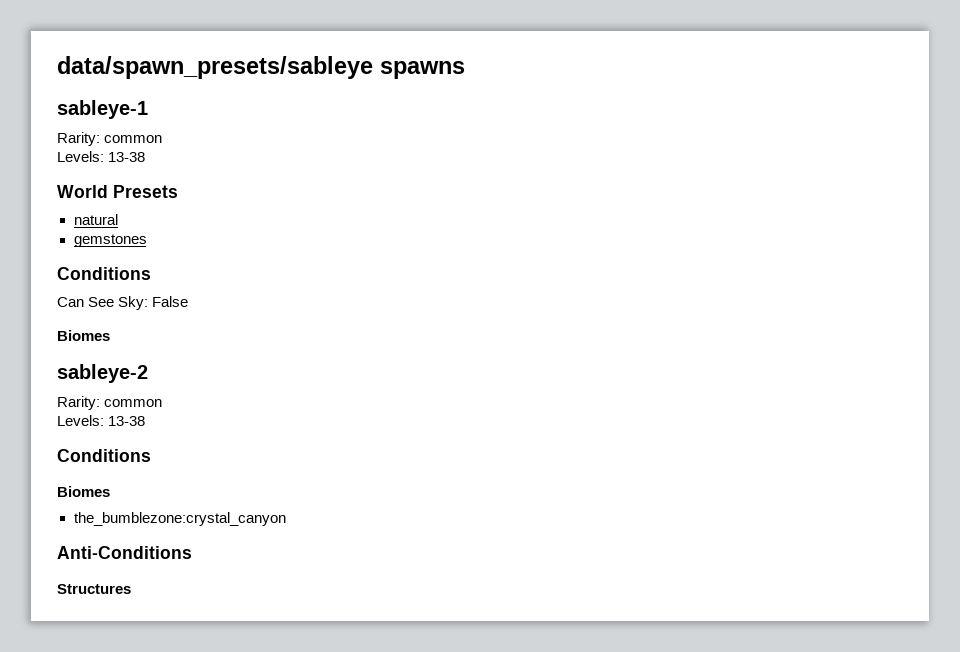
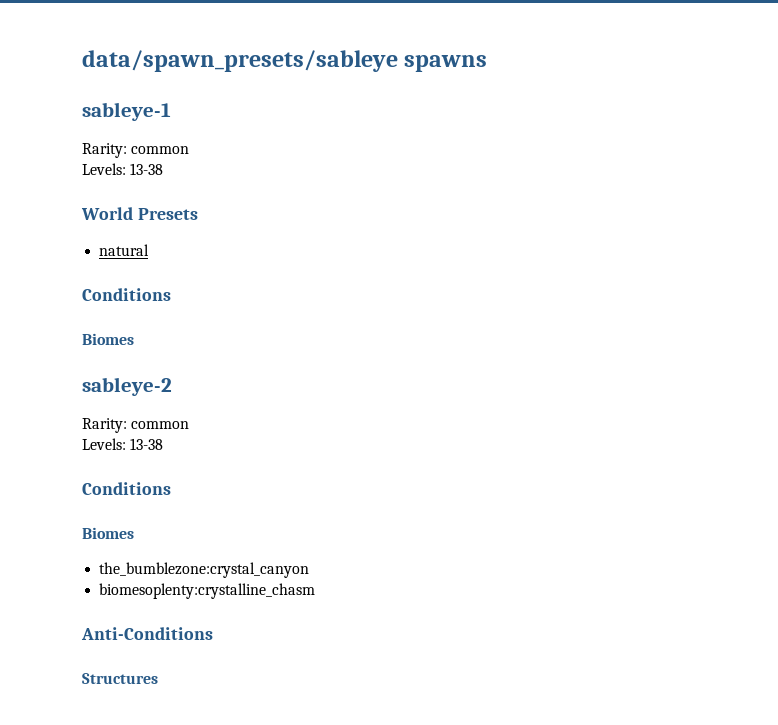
  natural
- gemstones
  Conditions
- Can See Sky: False
+ biomesoplenty:crystalline_chasm

